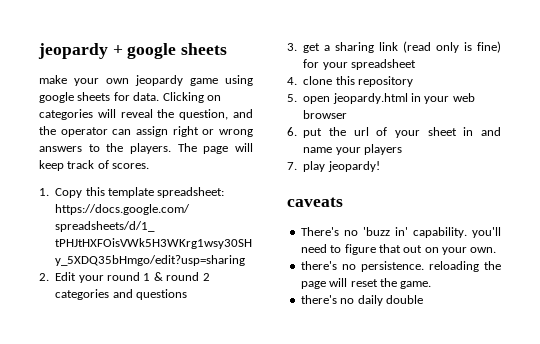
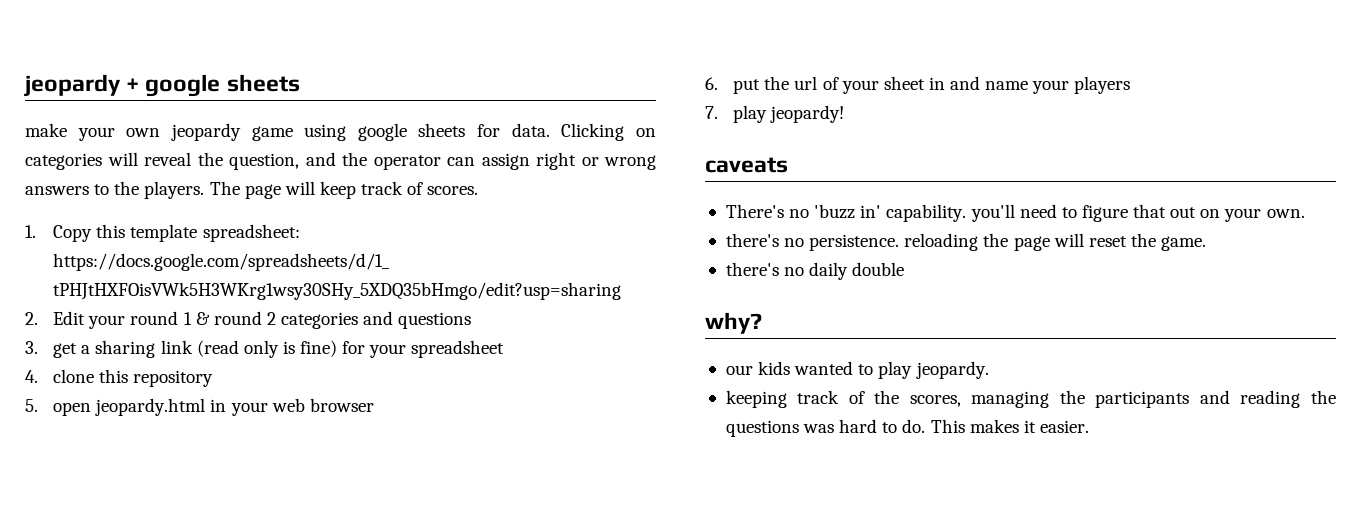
+ why?
+ our kids wanted to play jeopardy.
+ keeping track of the scores, managing the participants and reading the questions was hard to do. This makes it easier.

